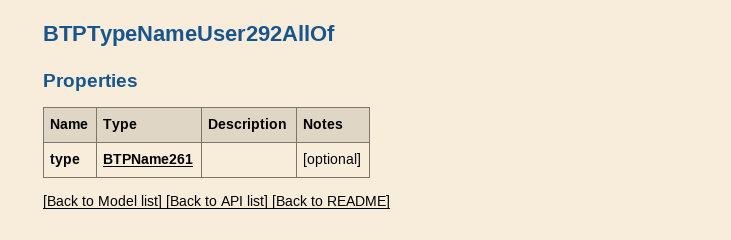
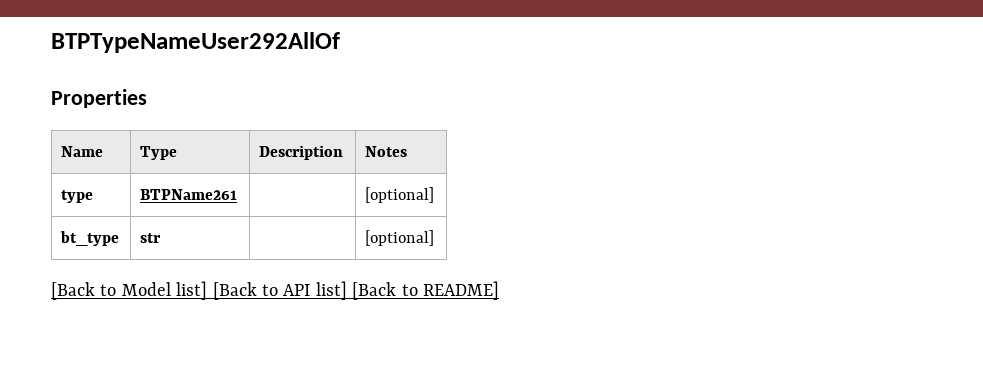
+ bt_type | str | | [optional]

